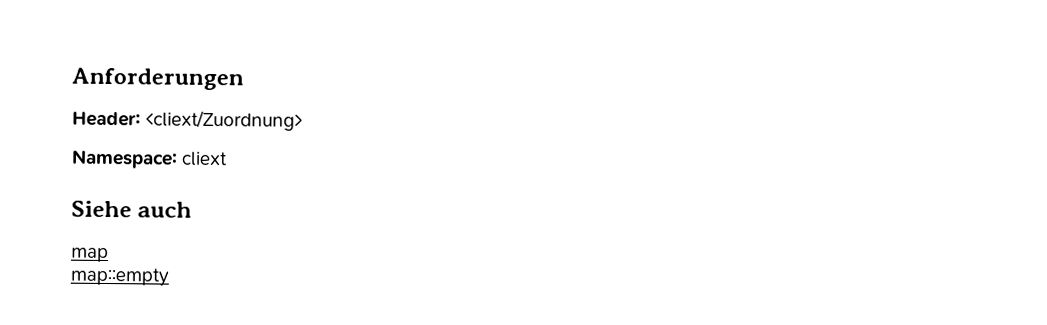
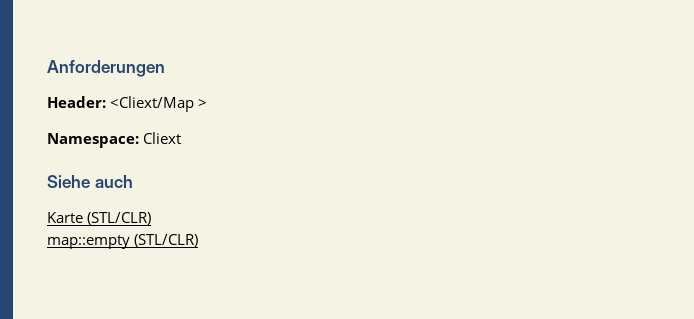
- Header: <cliext/Zuordnung>
+ Header: <Cliext/Map >
- Namespace: cliext
+ Namespace: Cliext
- map
+ Karte (STL/CLR)
- map::empty
+ map::empty (STL/CLR)

